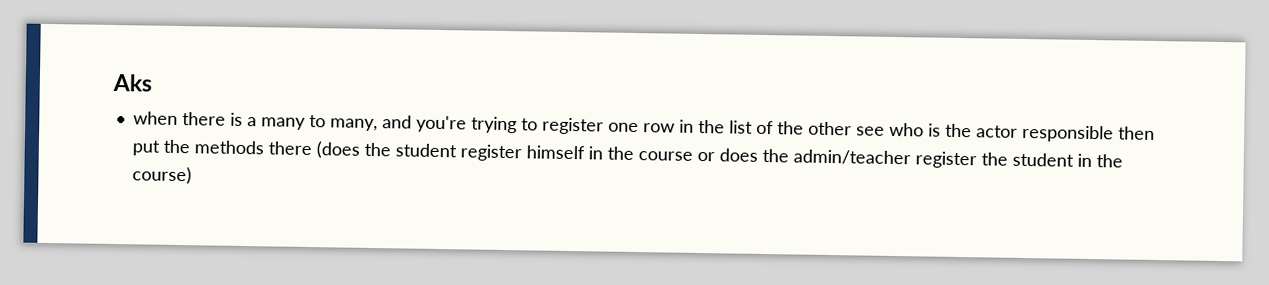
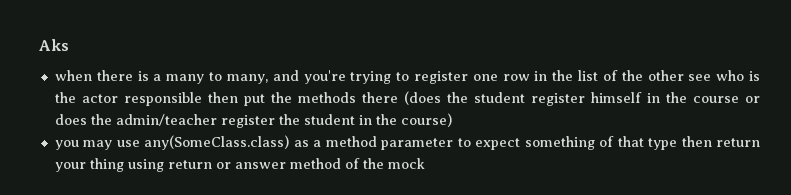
+ you may use any(SomeClass.class) as a method parameter to expect something of that type then return your thing using return or answer method of the mock

